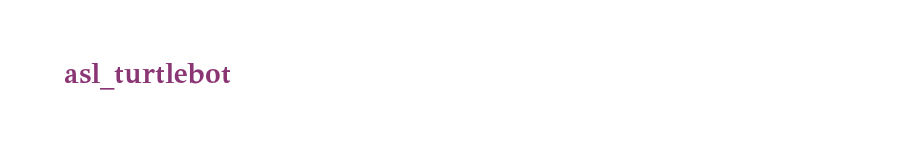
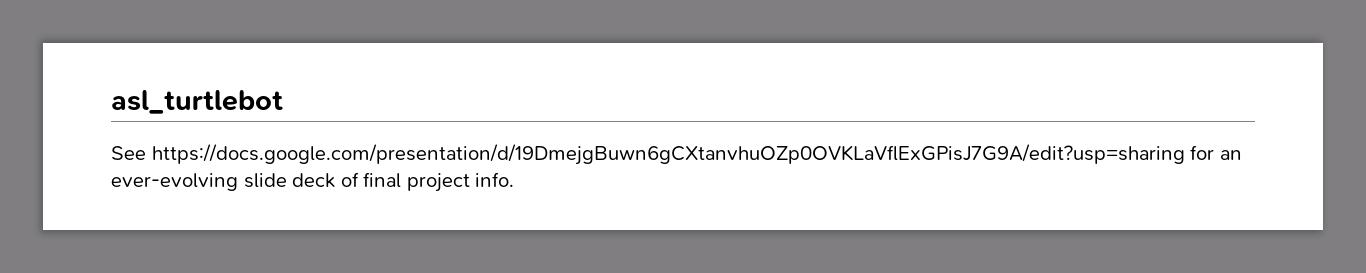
+ See https://docs.google.com/presentation/d/19DmejgBuwn6gCXtanvhuOZp0OVKLaVflExGPisJ7G9A/edit?usp=sharing for an ever-evolving slide deck of final project info.

